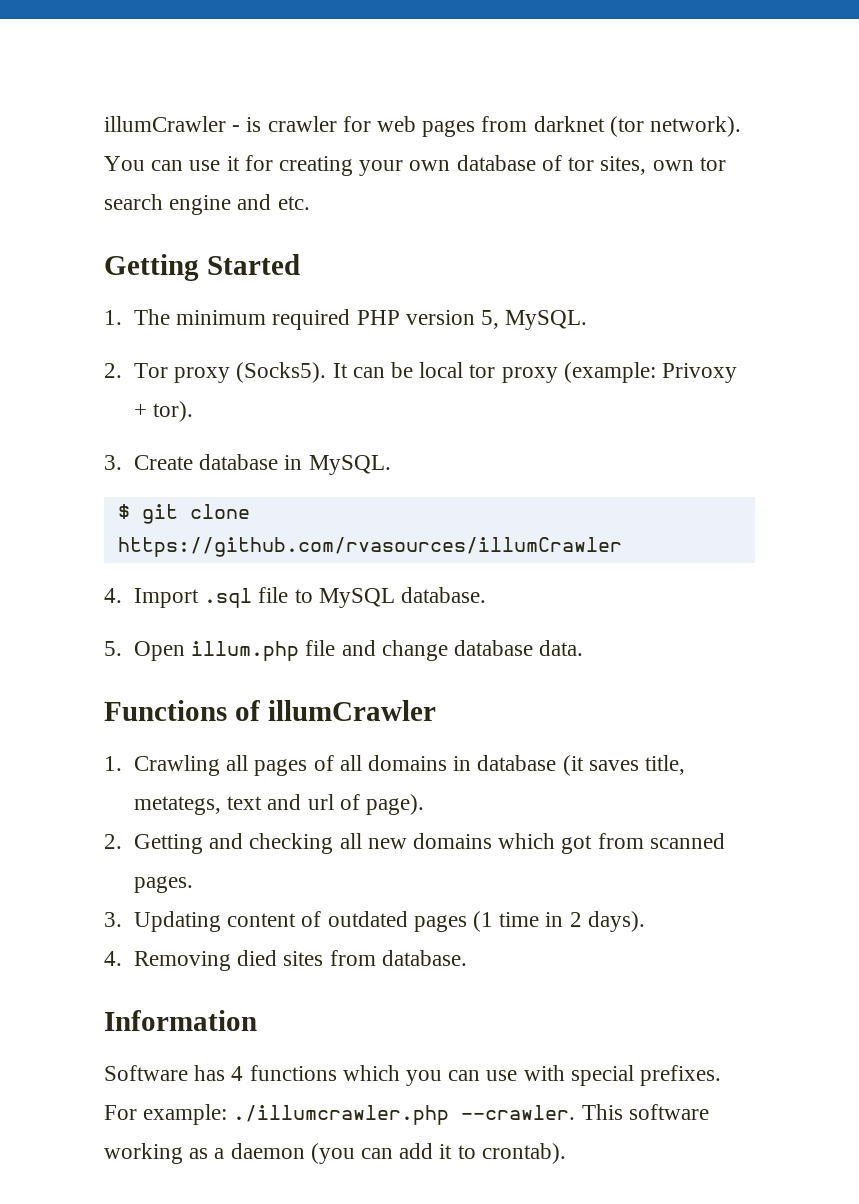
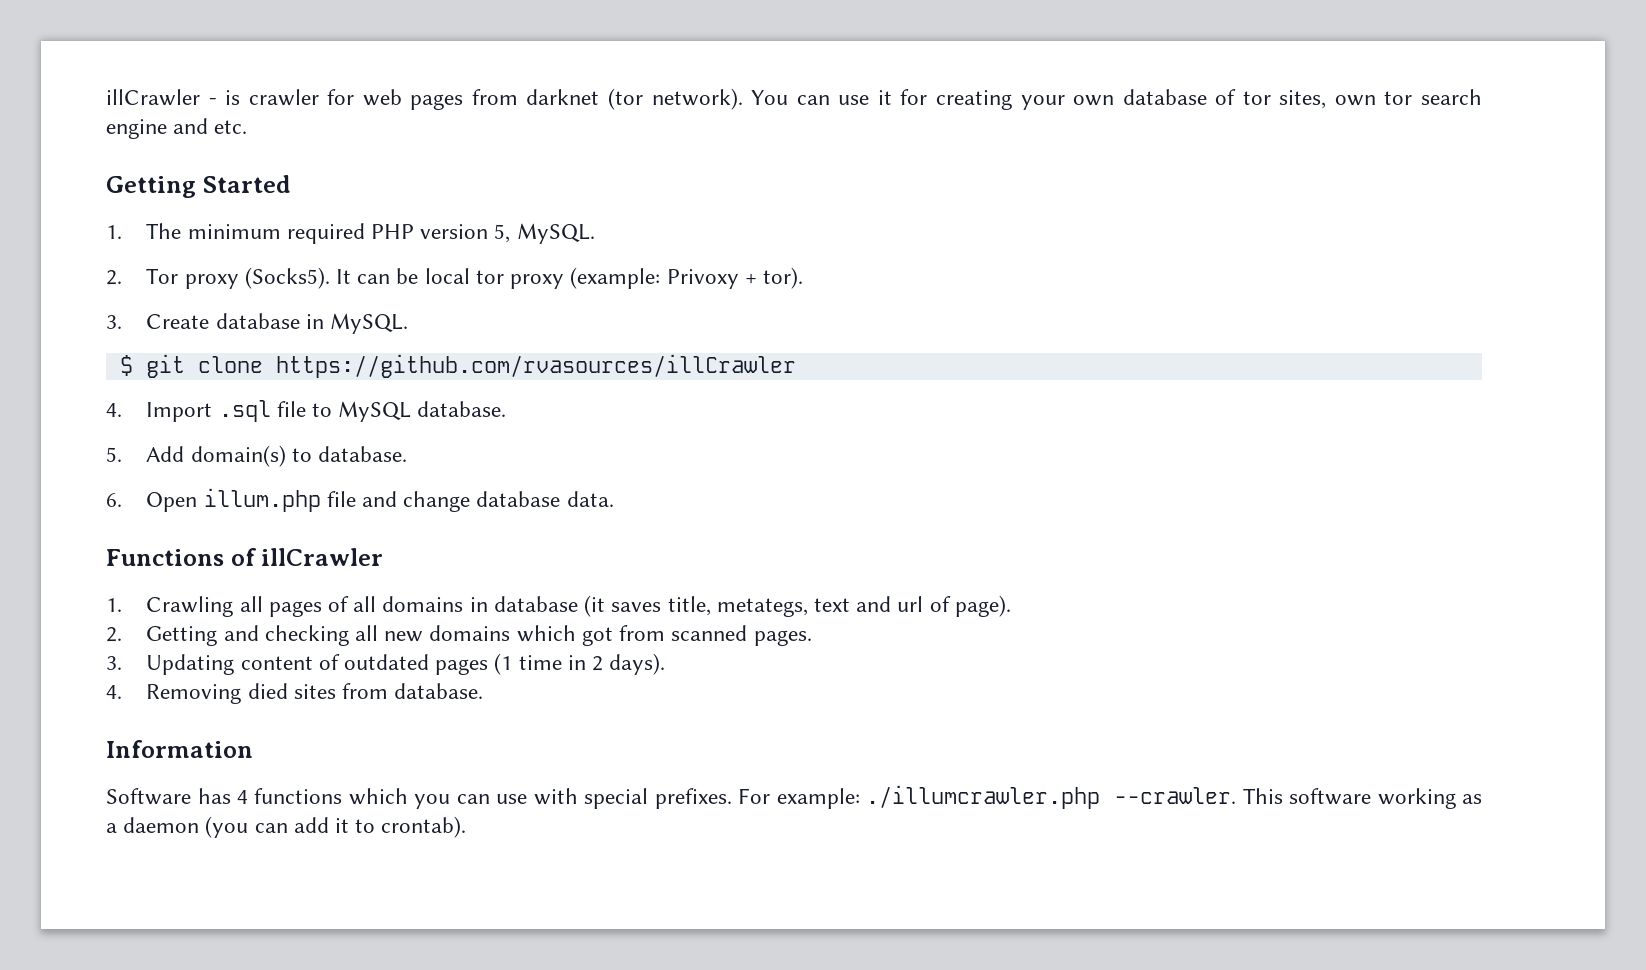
- illumCrawler - is crawler for web pages from darknet (tor network).
+ illCrawler - is crawler for web pages from darknet (tor network).
- $ git clone https://github.com/rvasources/illumCrawler
+ $ git clone https://github.com/rvasources/illCrawler
- 5. Open illum.php file and change database data.
+ 5. Add domain(s) to database.
+ 6. Open illum.php file and change database data.
- Functions of illumCrawler
+ Functions of illCrawler

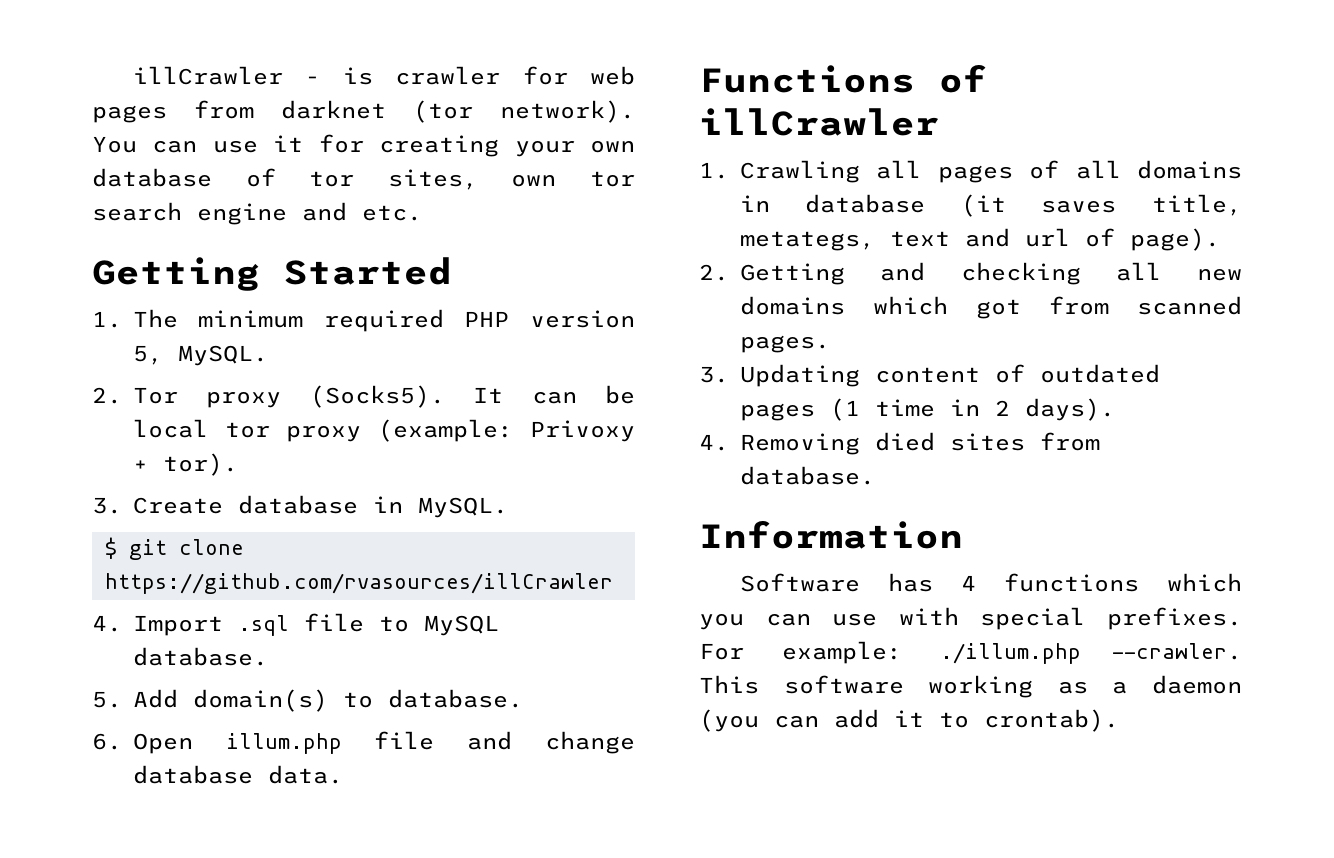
- For example: ./illumcrawler.php --crawler.
+ For example: ./illum.php --crawler.

